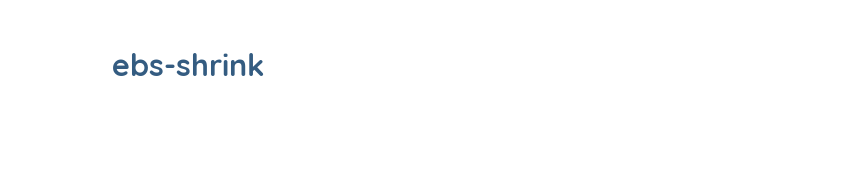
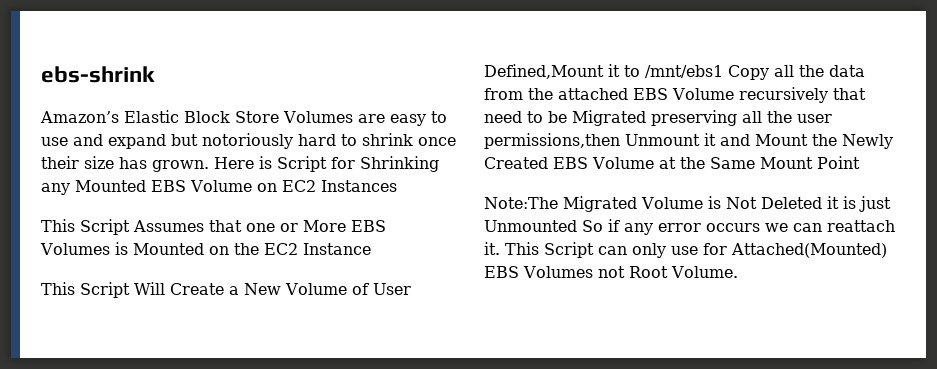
+ Amazon’s Elastic Block Store Volumes are easy to use and expand but notoriously hard to shrink once their size has grown. Here is Script for Shrinking any Mounted EBS Volume on EC2 Instances
+ This Script Assumes that one or More EBS Volumes is Mounted on the EC2 Instance
+ This Script Will Create a New Volume of User Defined,Mount it to /mnt/ebs1 Copy all the data from the attached EBS Volume recursively that need to be Migrated preserving all the user permissions,then Unmount it and Mount the Newly Created EBS Volume at the Same Mount Point
+ Note:The Migrated Volume is Not Deleted it is just Unmounted So if any error occurs we can reattach it. This Script can only use for Attached(Mounted) EBS Volumes not Root Volume.

